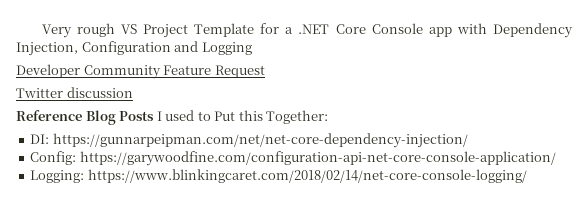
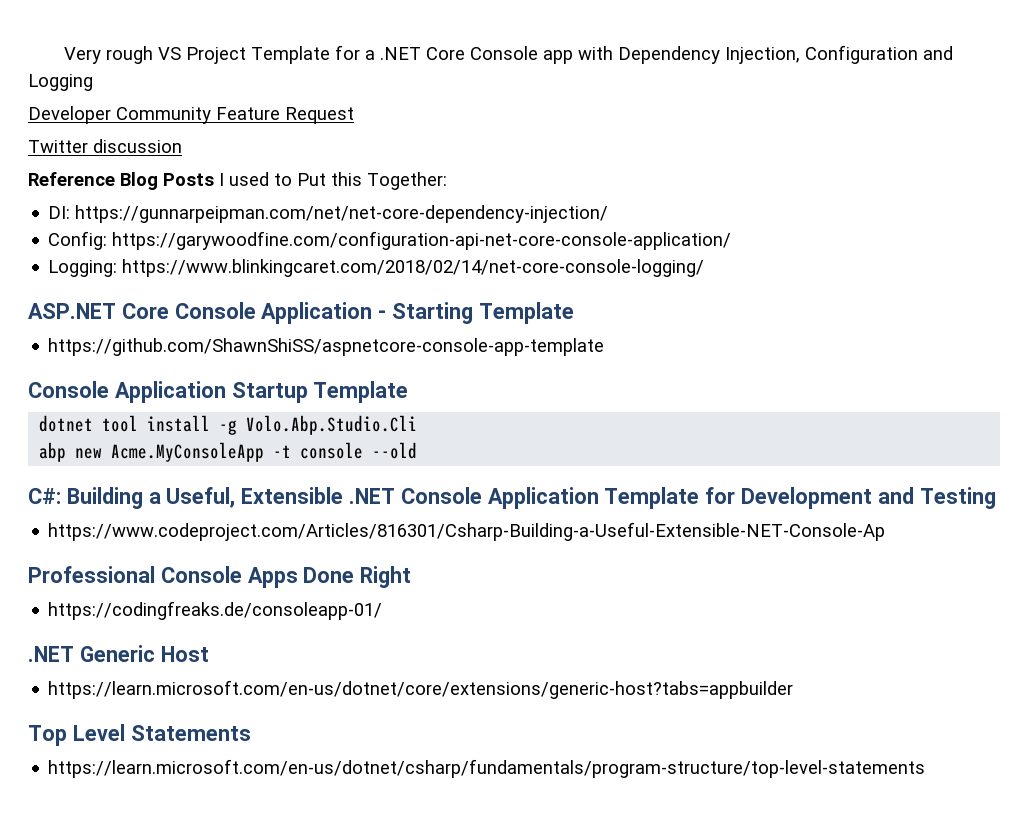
+ ASP.NET Core Console Application - Starting Template
+ https://github.com/ShawnShiSS/aspnetcore-console-app-template
+ Console Application Startup Template
+ dotnet tool install -g Volo.Abp.Studio.Cli
+ abp new Acme.MyConsoleApp -t console --old
+ C#: Building a Useful, Extensible .NET Console Application Template for Development and Testing
+ https://www.codeproject.com/Articles/816301/Csharp-Building-a-Useful-Extensible-NET-Console-Ap
+ Professional Console Apps Done Right
+ https://codingfreaks.de/consoleapp-01/
+ .NET Generic Host
+ https://learn.microsoft.com/en-us/dotnet/core/extensions/generic-host?tabs=appbuilder
+ Top Level Statements
+ https://learn.microsoft.com/en-us/dotnet/csharp/fundamentals/program-structure/top-level-statements

